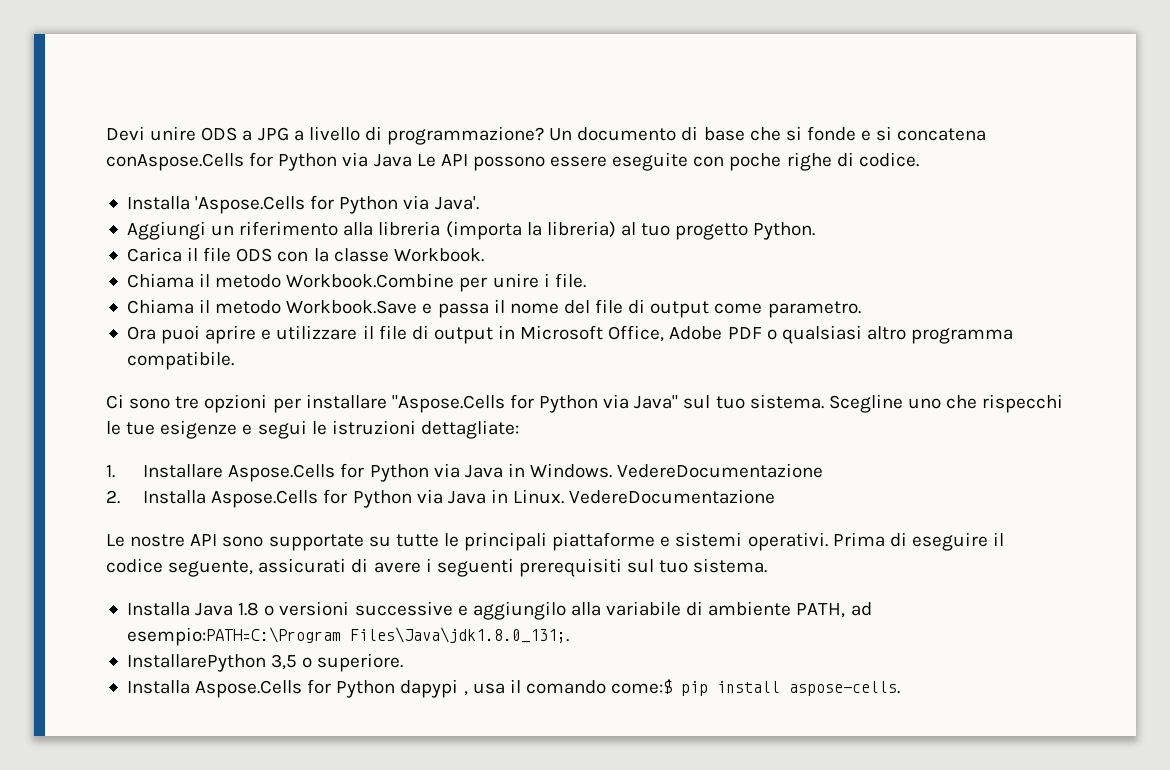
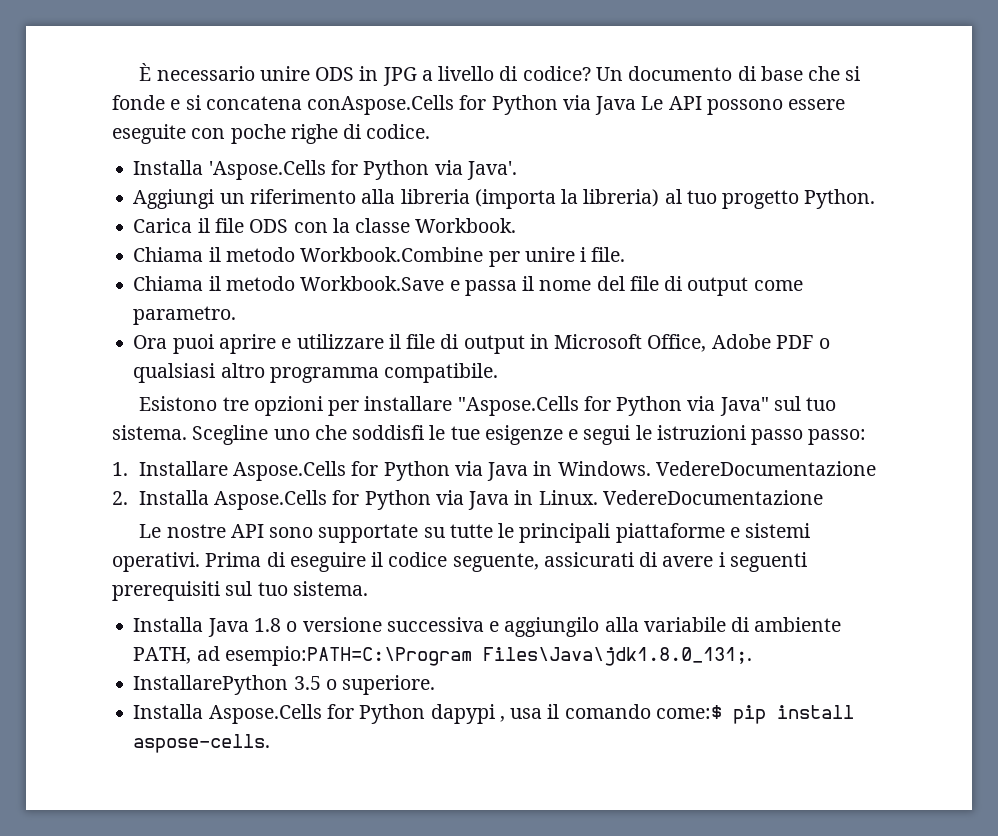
- Devi unire ODS a JPG a livello di programmazione?
+ È necessario unire ODS in JPG a livello di codice?
- Ci sono tre opzioni per installare "Aspose.Cells for Python via Java" sul tuo sistema.
+ Esistono tre opzioni per installare "Aspose.Cells for Python via Java" sul tuo sistema.
- Scegline uno che rispecchi le tue esigenze e segui le istruzioni dettagliate:
+ Scegline uno che soddisfi le tue esigenze e segui le istruzioni passo passo:
- Installa Java 1.8 o versioni successive e aggiungilo alla variabile di ambiente PATH, ad esempio:PATH=C:\Program Files\Java\jdk1.8.0_131;.
+ Installa Java 1.8 o versione successiva e aggiungilo alla variabile di ambiente PATH, ad esempio:PATH=C:\Program Files\Java\jdk1.8.0_131;.
- InstallarePython 3,5 o superiore.
+ InstallarePython 3.5 o superiore.

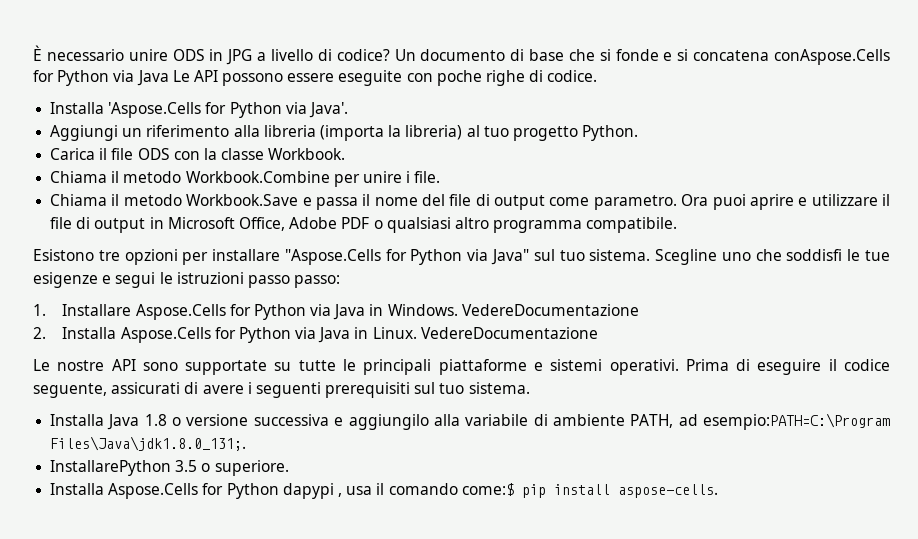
- Chiama il metodo Workbook.Save e passa il nome del file di output come parametro.
- Ora puoi aprire e utilizzare il file di output in Microsoft Office, Adobe PDF o qualsiasi altro programma compatibile.
+ Chiama il metodo Workbook.Save e passa il nome del file di output come parametro. Ora puoi aprire e utilizzare il file di output in Microsoft Office, Adobe PDF o qualsiasi altro programma compatibile.

